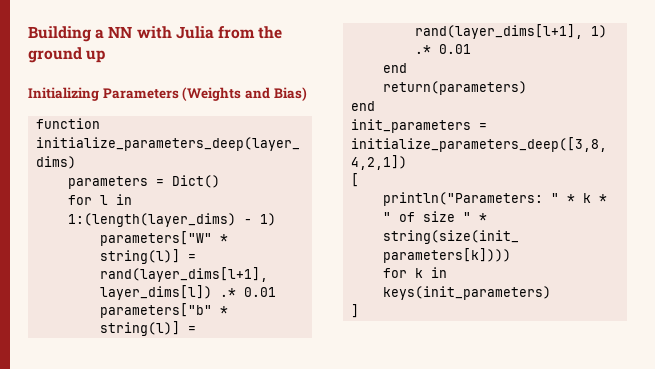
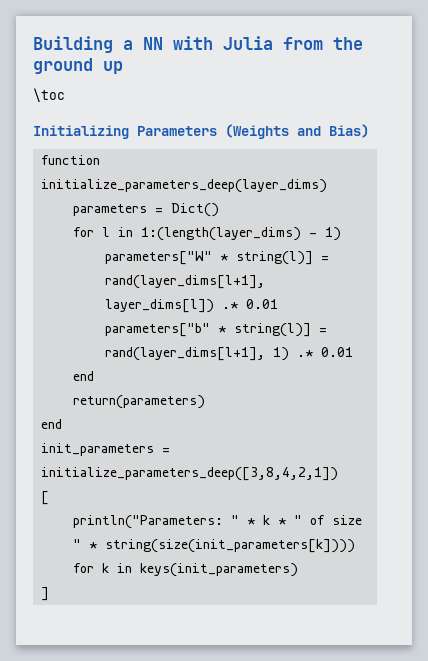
+ \toc

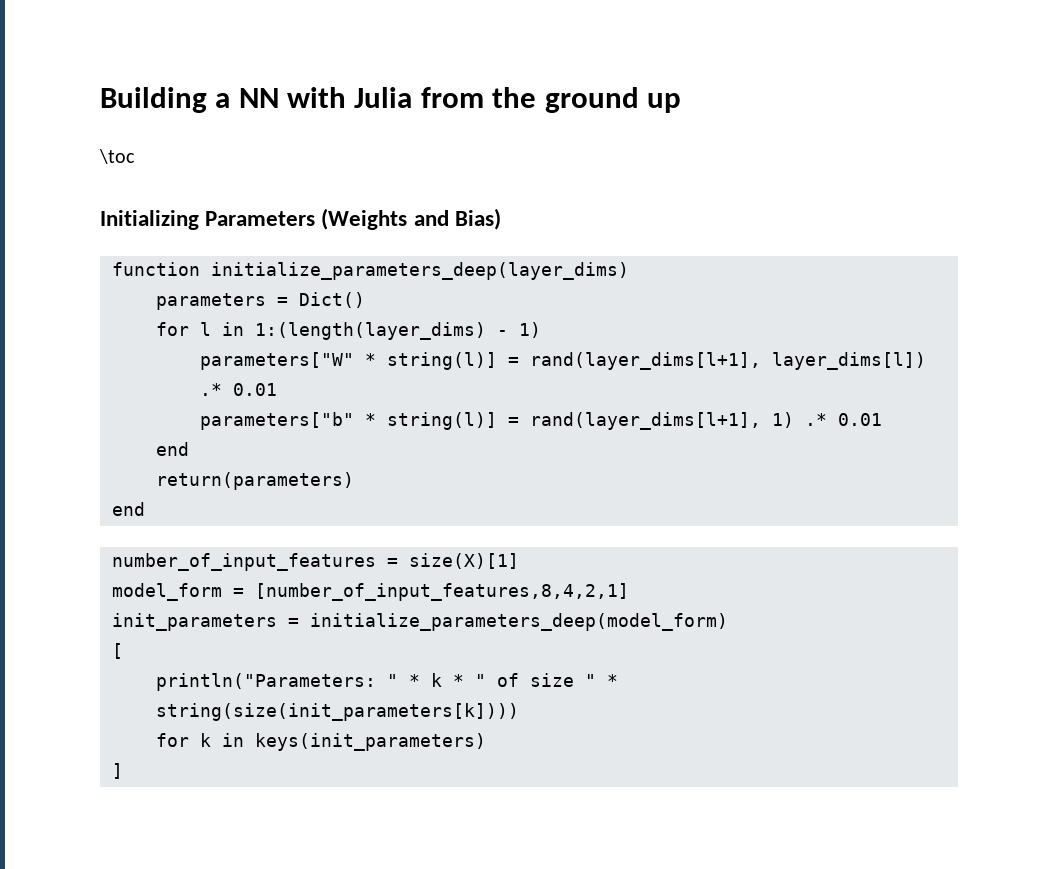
+ number_of_input_features = size(X)[1]
+ model_form = [number_of_input_features,8,4,2,1]
- init_parameters = initialize_parameters_deep([3,8,4,2,1])
+ init_parameters = initialize_parameters_deep(model_form)

